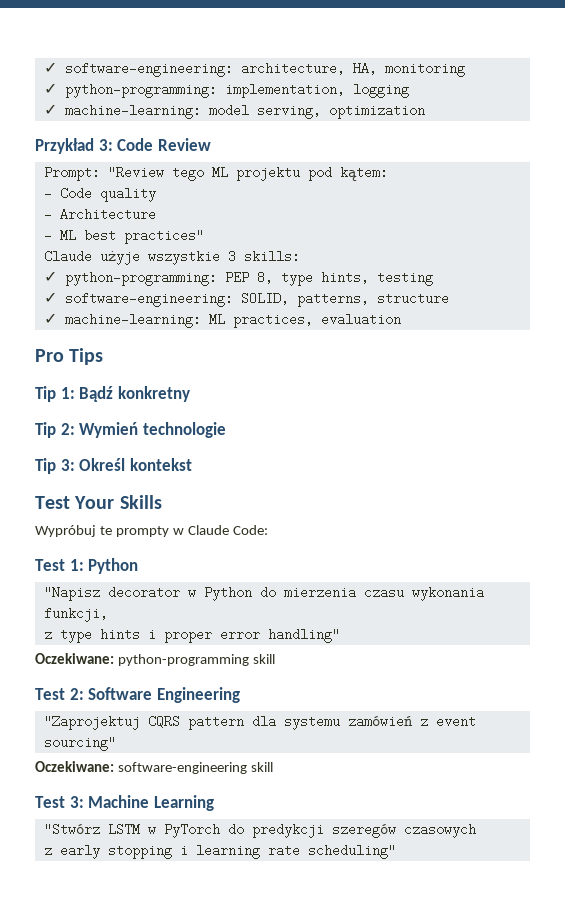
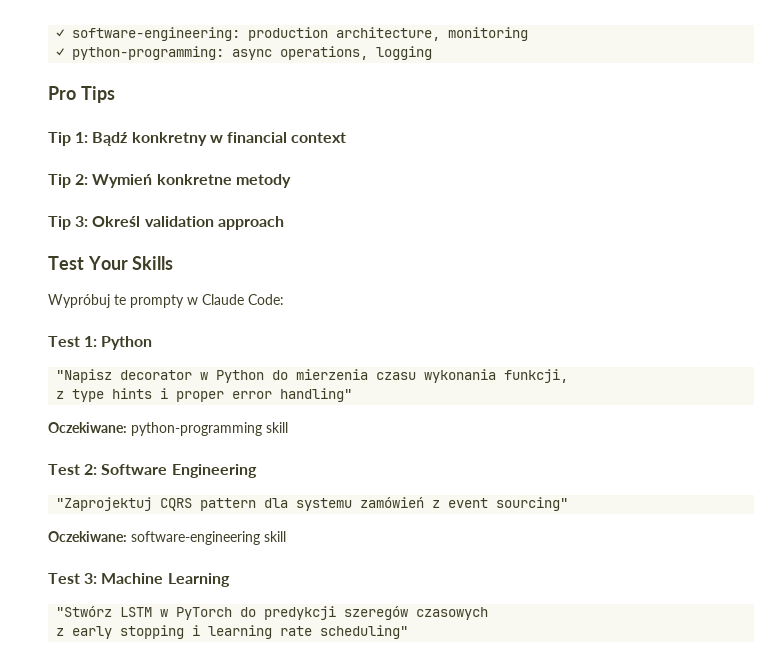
- ✓ software-engineering: architecture, HA, monitoring
+ ✓ software-engineering: production architecture, monitoring
- ✓ python-programming: implementation, logging
+ ✓ python-programming: async operations, logging
- ✓ machine-learning: model serving, optimization
- Przykład 3: Code Review
- Prompt: "Review tego ML projektu pod kątem:
- - Code quality
- - Architecture
- - ML best practices"
- Claude użyje wszystkie 3 skills:
- ✓ python-programming: PEP 8, type hints, testing
- ✓ software-engineering: SOLID, patterns, structure
- ✓ machine-learning: ML practices, evaluation
- Tip 1: Bądź konkretny
+ Tip 1: Bądź konkretny w financial context
- Tip 2: Wymień technologie
+ Tip 2: Wymień konkretne metody
- Tip 3: Określ kontekst
+ Tip 3: Określ validation approach

